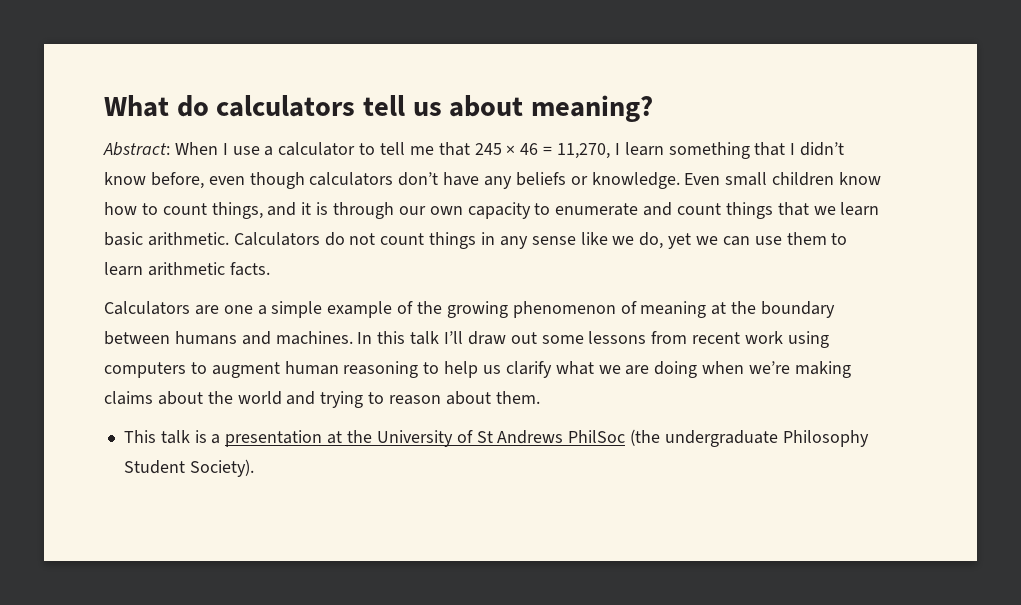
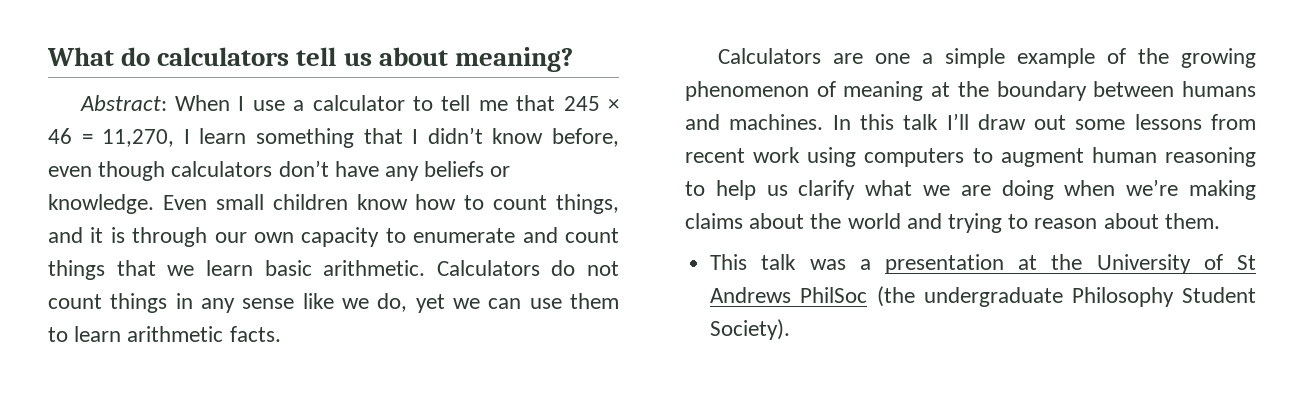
- This talk is a presentation at the University of St Andrews PhilSoc (the undergraduate Philosophy Student Society).
+ This talk was a presentation at the University of St Andrews PhilSoc (the undergraduate Philosophy Student Society).

